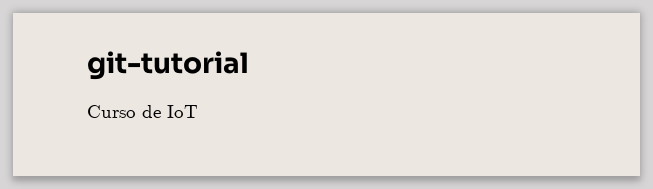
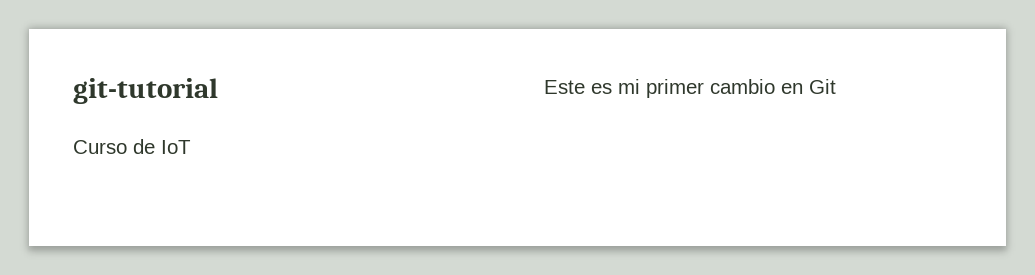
+ Este es mi primer cambio en Git

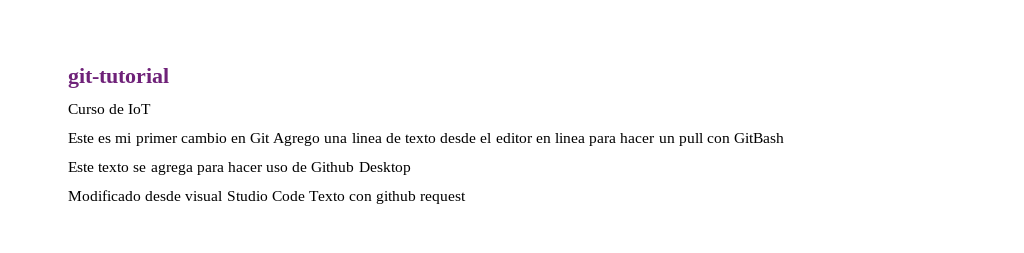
- Este es mi primer cambio en Git
+ Este es mi primer cambio en Git Agrego una linea de texto desde el editor en linea para hacer un pull con GitBash
+ Este texto se agrega para hacer uso de Github Desktop
+ Modificado desde visual Studio Code Texto con github request

